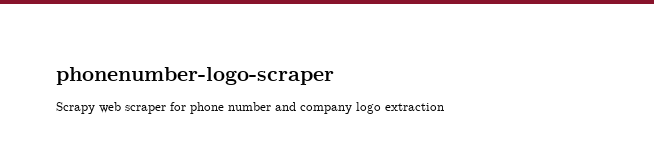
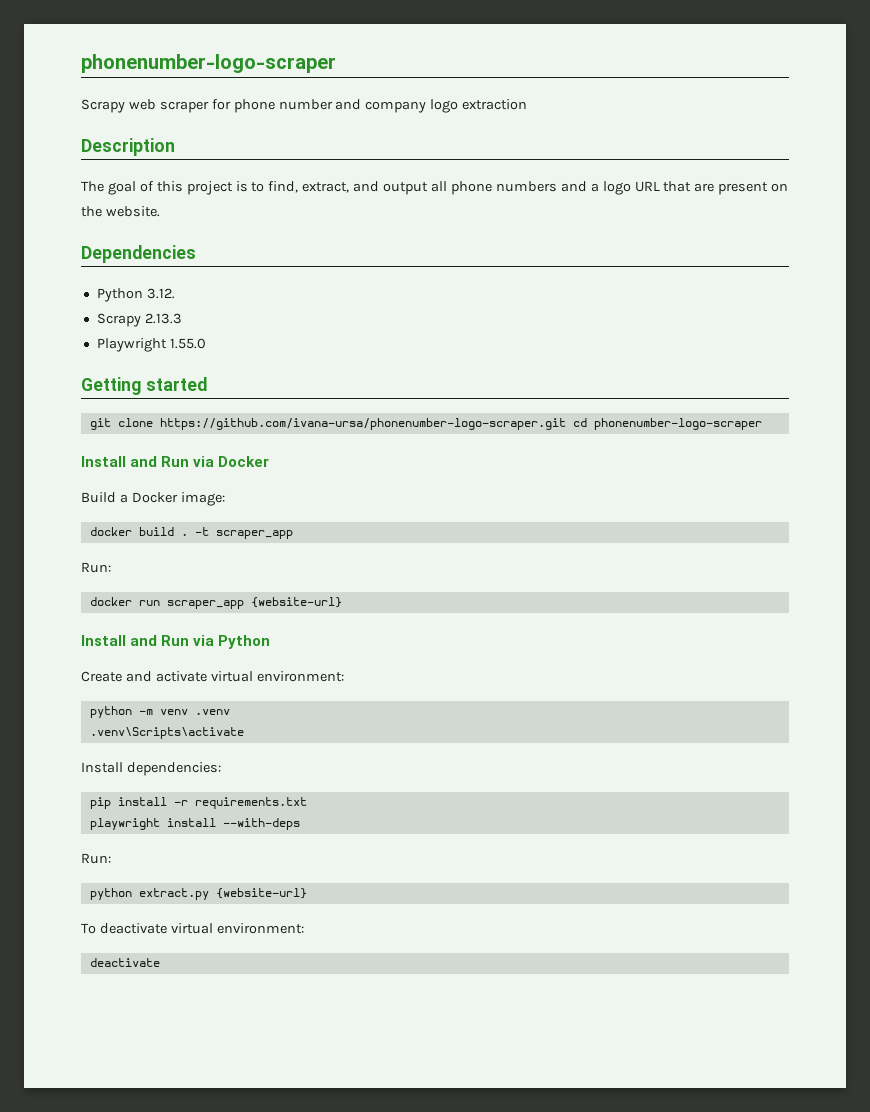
+ Description
+ The goal of this project is to find, extract, and output all phone numbers and a logo URL that are present on the website.
+ Dependencies
+ Python 3.12.
+ Scrapy 2.13.3
+ Playwright 1.55.0
+ Getting started
+ git clone https://github.com/ivana-ursa/phonenumber-logo-scraper.git cd phonenumber-logo-scraper
+ Install and Run via Docker
+ Build a Docker image:
+ docker build . -t scraper_app
+ Run:
+ docker run scraper_app {website-url}
+ Install and Run via Python
+ Create and activate virtual environment:
+ python -m venv .venv
+ .venv\Scripts\activate
+ Install dependencies:
+ pip install -r requirements.txt
+ playwright install --with-deps
+ Run:
+ python extract.py {website-url}
+ To deactivate virtual environment:
+ deactivate

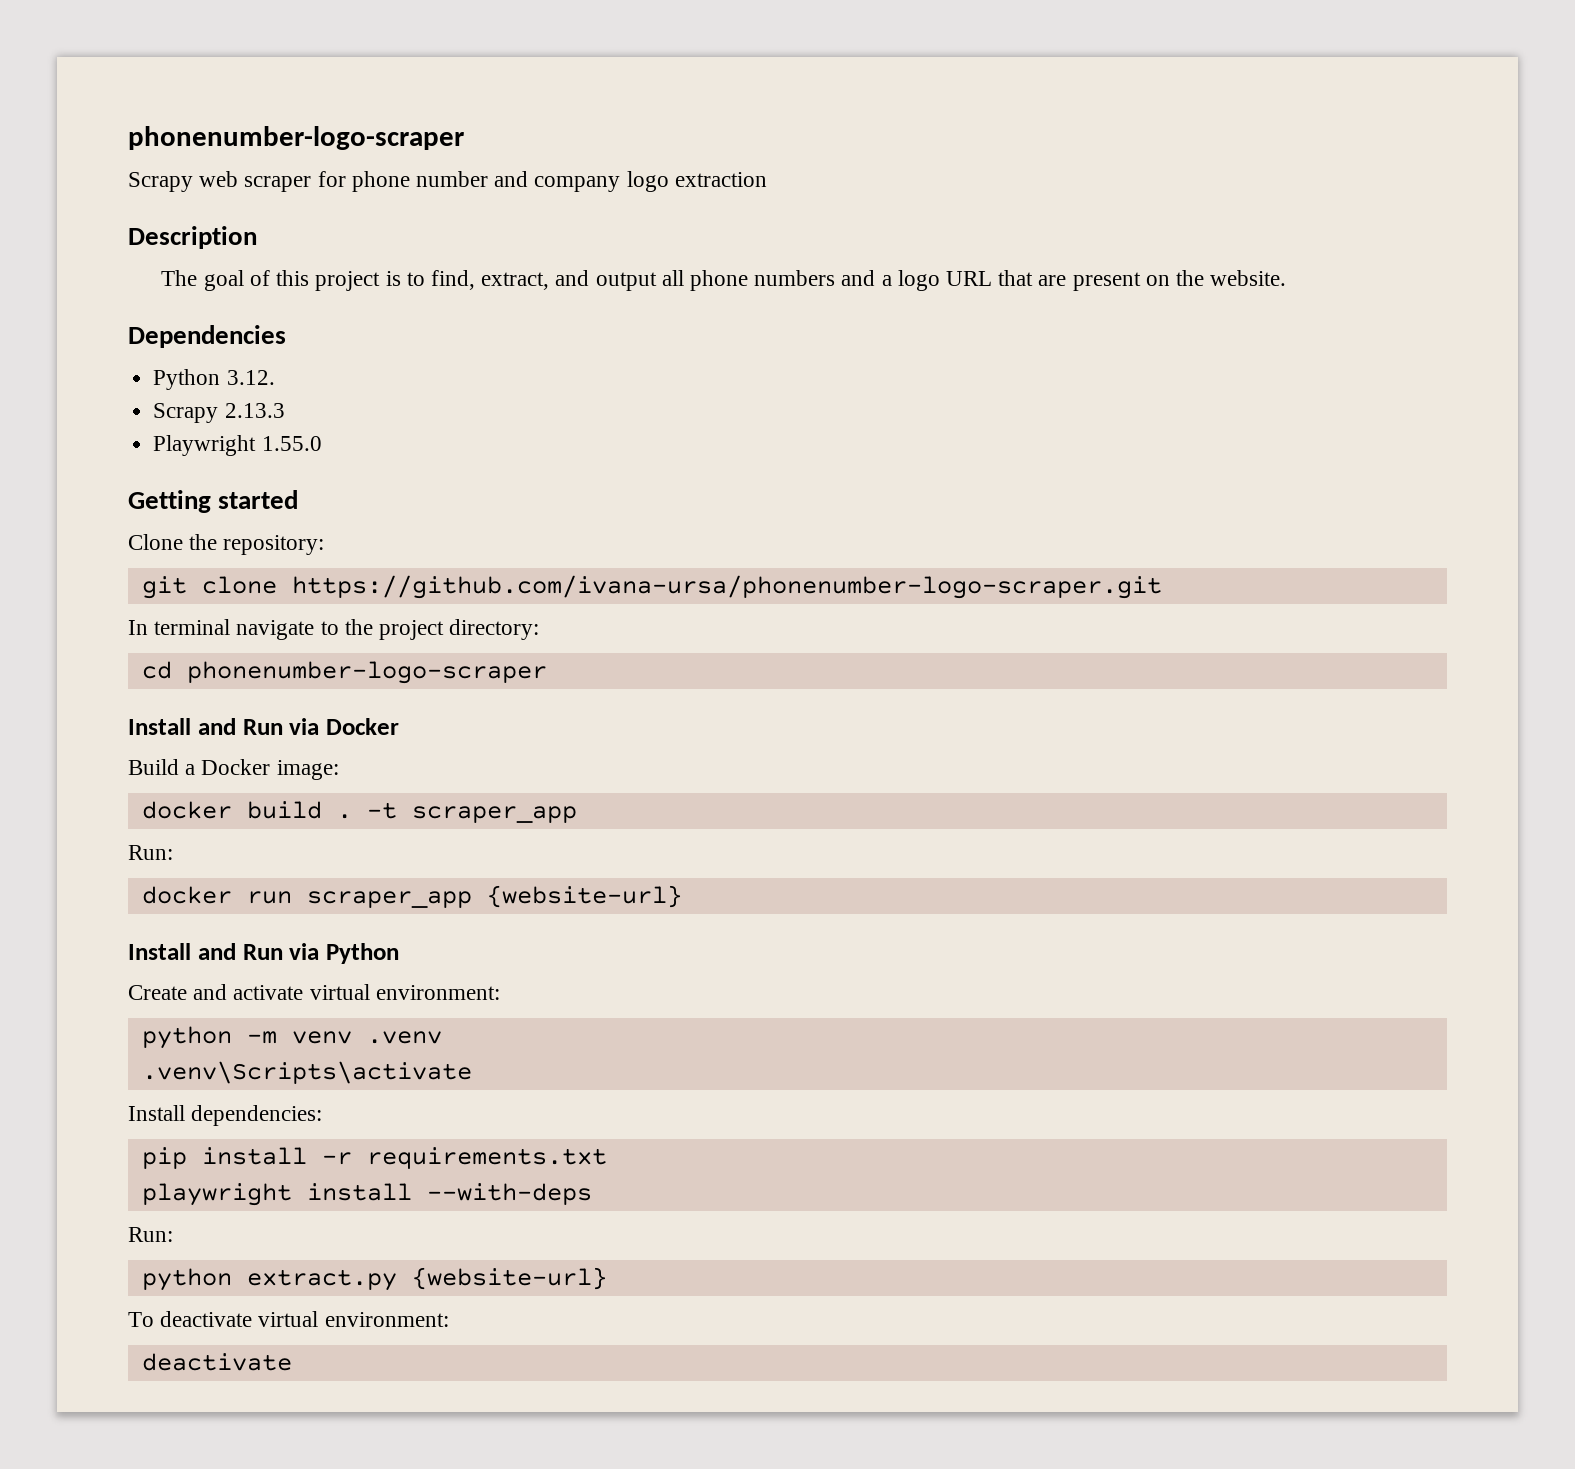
+ Clone the repository:
- git clone https://github.com/ivana-ursa/phonenumber-logo-scraper.git cd phonenumber-logo-scraper
+ git clone https://github.com/ivana-ursa/phonenumber-logo-scraper.git
+ In terminal navigate to the project directory:
+ cd phonenumber-logo-scraper

